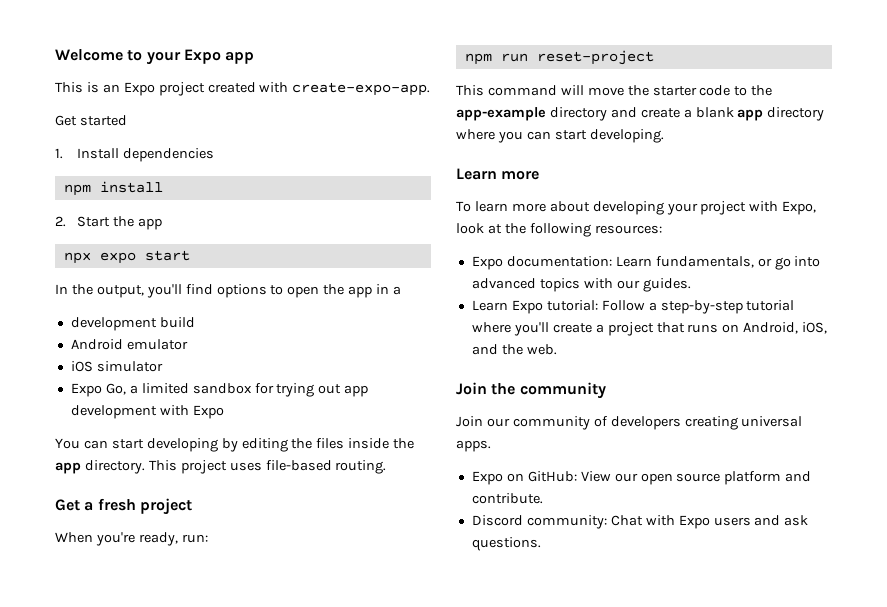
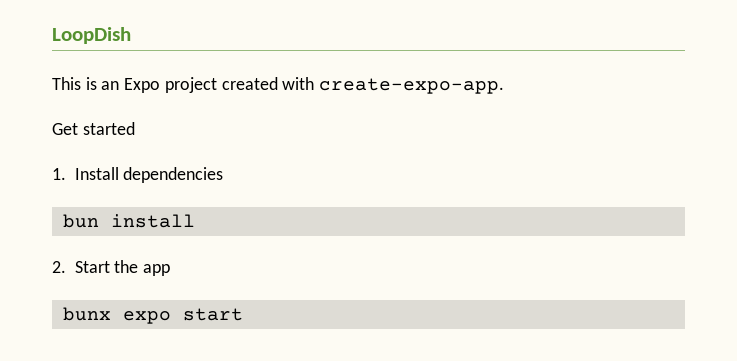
- Welcome to your Expo app
+ LoopDish
- npm install
+ bun install
- npx expo start
+ bunx expo start
- In the output, you'll find options to open the app in a
- development build
- Android emulator
- iOS simulator
- Expo Go, a limited sandbox for trying out app development with Expo
- You can start developing by editing the files inside the app directory. This project uses file-based routing.
- Get a fresh project
- When you're ready, run:
- npm run reset-project
- This command will move the starter code to the app-example directory and create a blank app directory where you can start developing.
- Learn more
- To learn more about developing your project with Expo, look at the following resources:
- Expo documentation: Learn fundamentals, or go into advanced topics with our guides.
- Learn Expo tutorial: Follow a step-by-step tutorial where you'll create a project that runs on Android, iOS, and the web.
- Join the community
- Join our community of developers creating universal apps.
- Expo on GitHub: View our open source platform and contribute.
- Discord community: Chat with Expo users and ask questions.

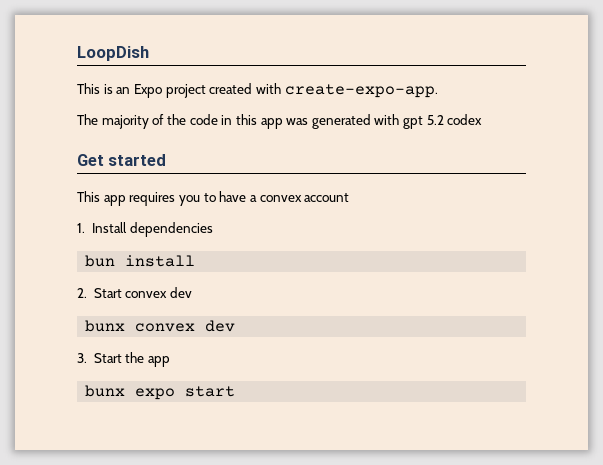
+ The majority of the code in this app was generated with gpt 5.2 codex
  Get started
+ This app requires you to have a convex account
- 2. Start the app
+ 2. Start convex dev
+ bunx convex dev
+ 3. Start the app

